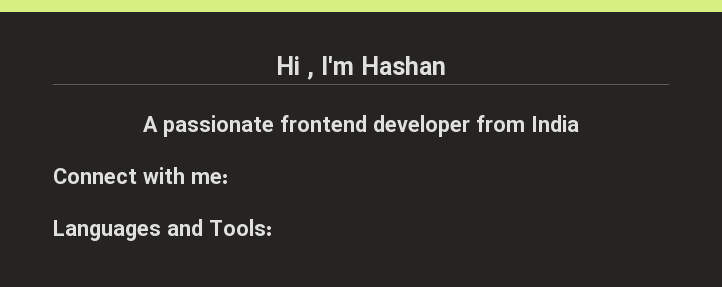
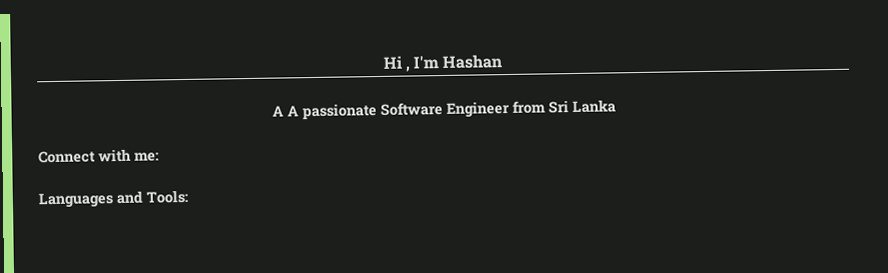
- A passionate frontend developer from India
+ A A passionate Software Engineer from Sri Lanka

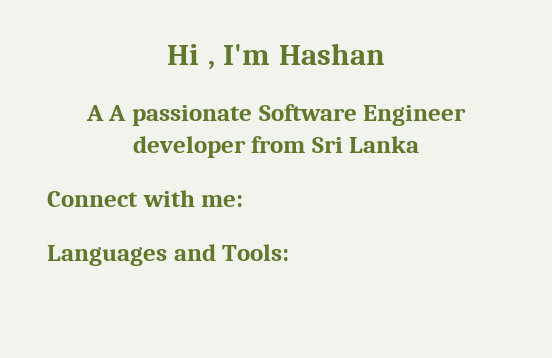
- A A passionate Software Engineer from Sri Lanka
+ A A passionate Software Engineer developer from Sri Lanka

